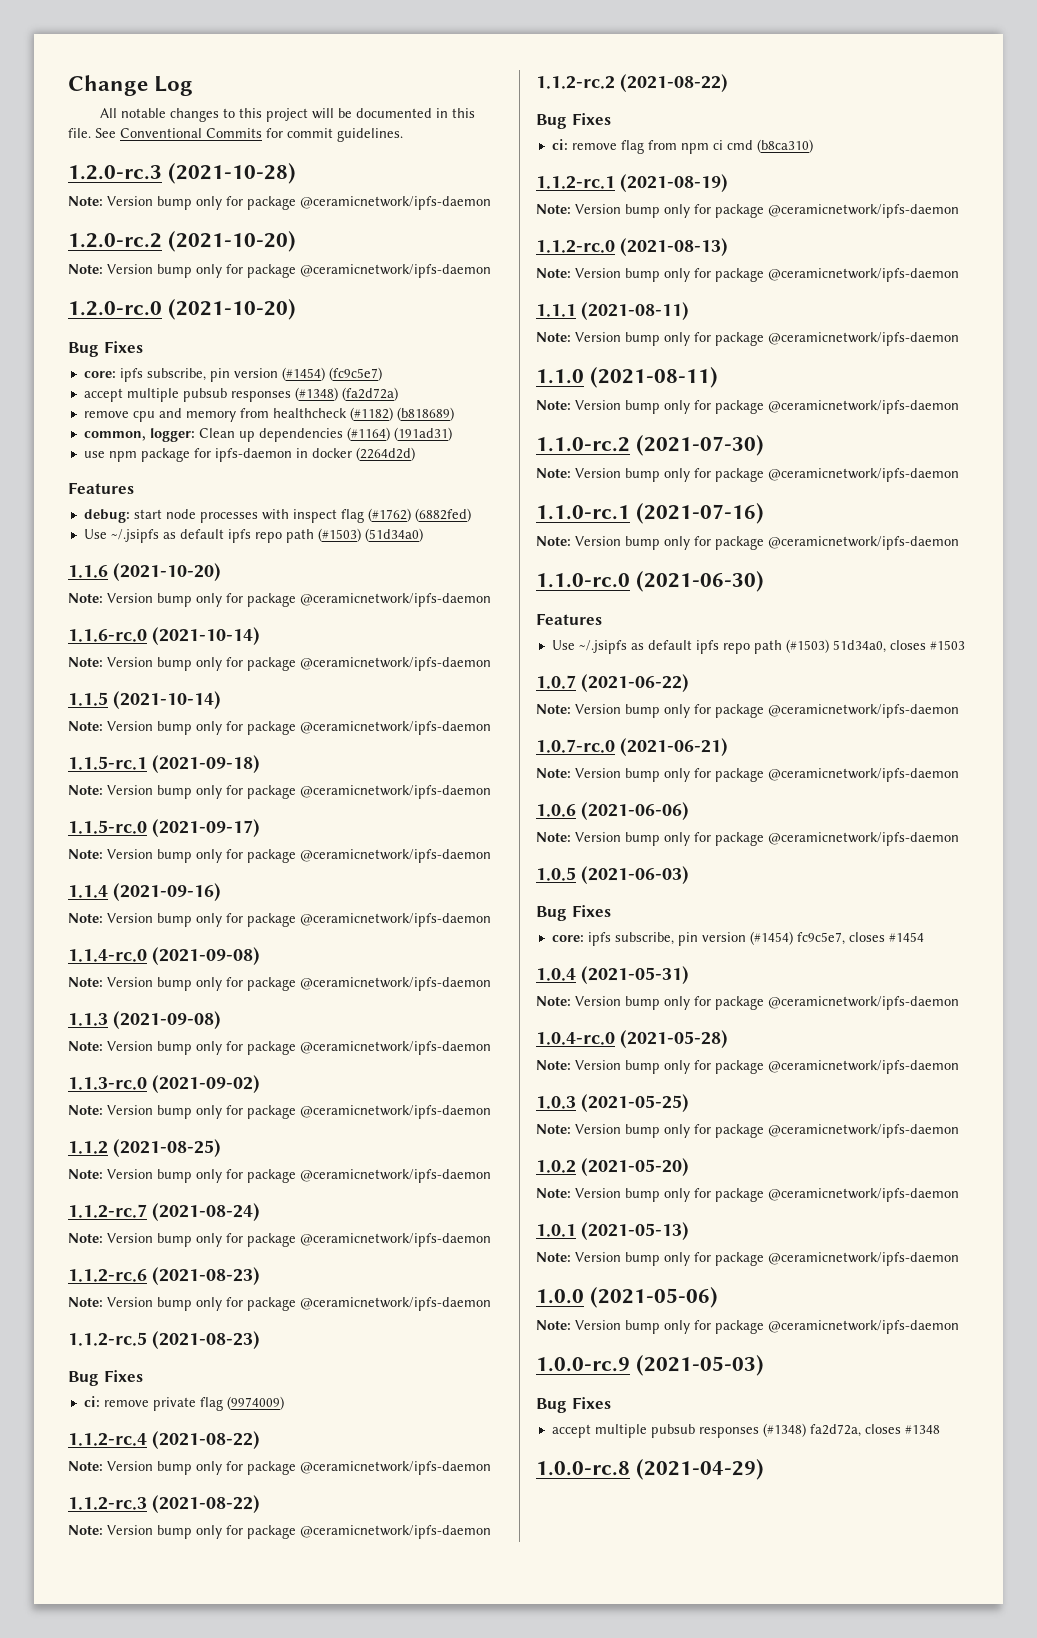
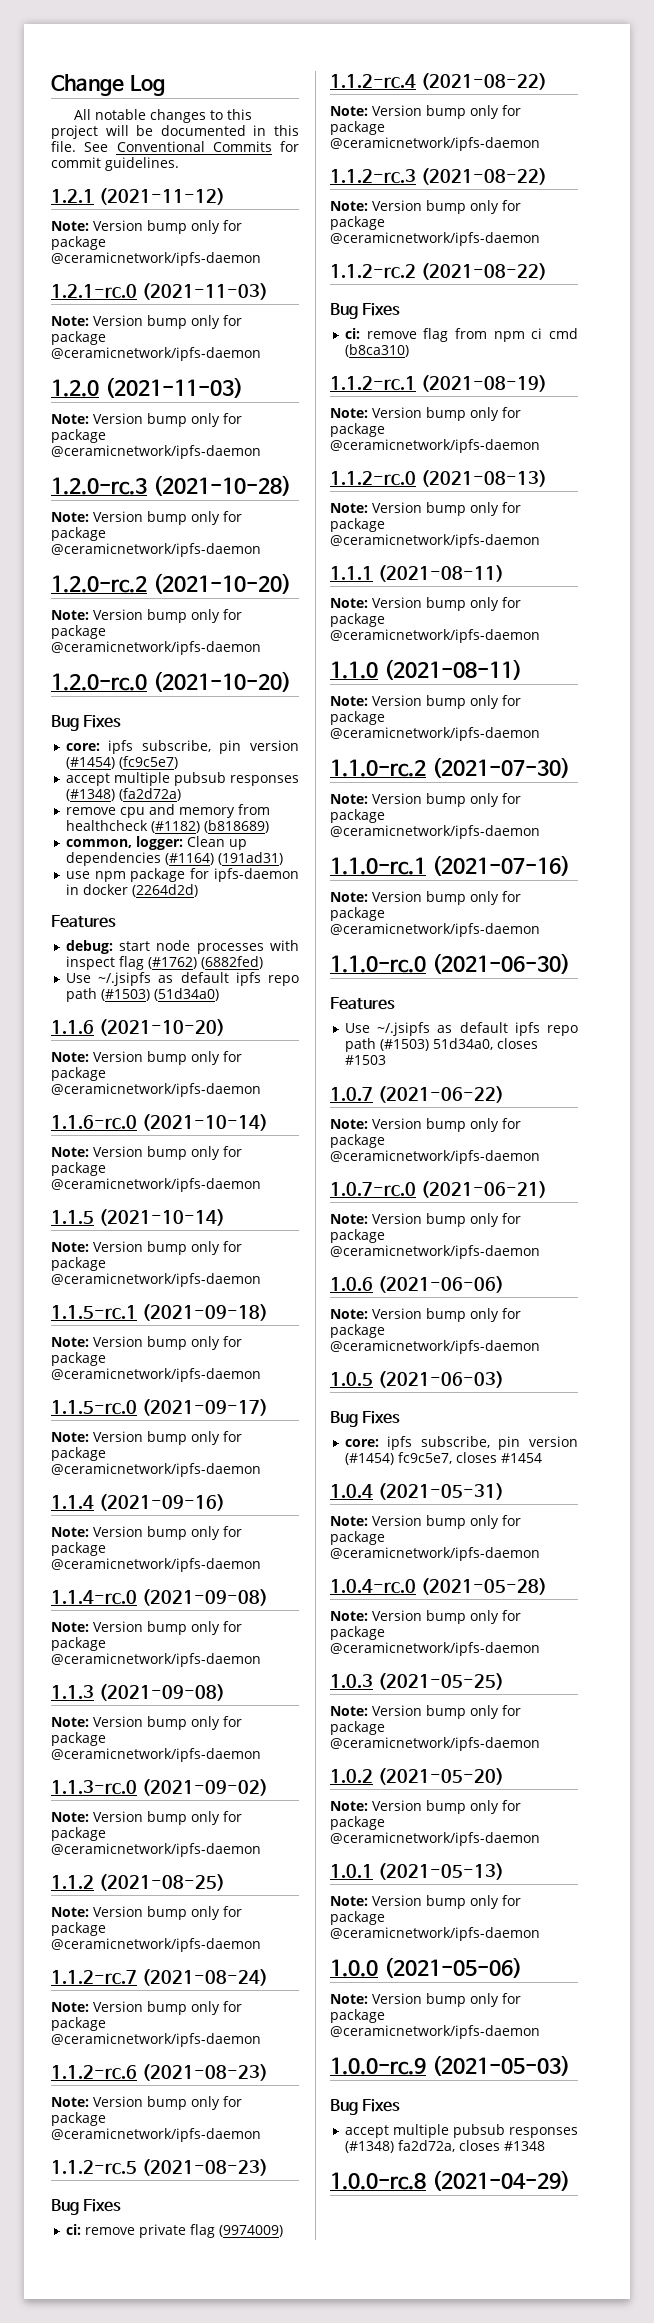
+ 1.2.1 (2021-11-12)
+ Note: Version bump only for package @ceramicnetwork/ipfs-daemon
+ 1.2.1-rc.0 (2021-11-03)
+ Note: Version bump only for package @ceramicnetwork/ipfs-daemon
+ 1.2.0 (2021-11-03)
+ Note: Version bump only for package @ceramicnetwork/ipfs-daemon

